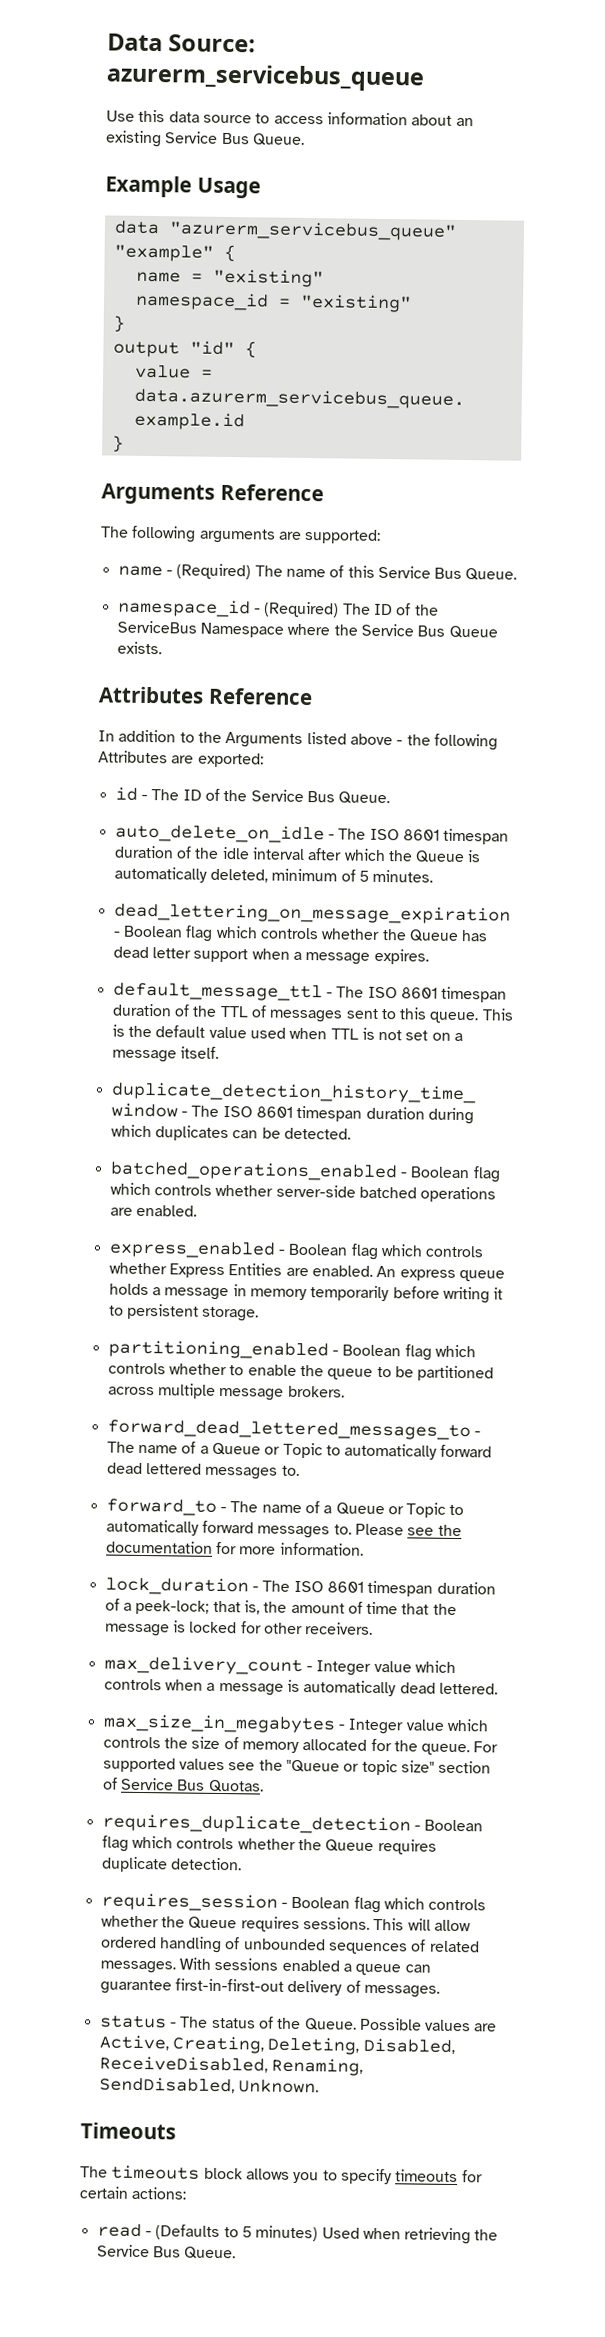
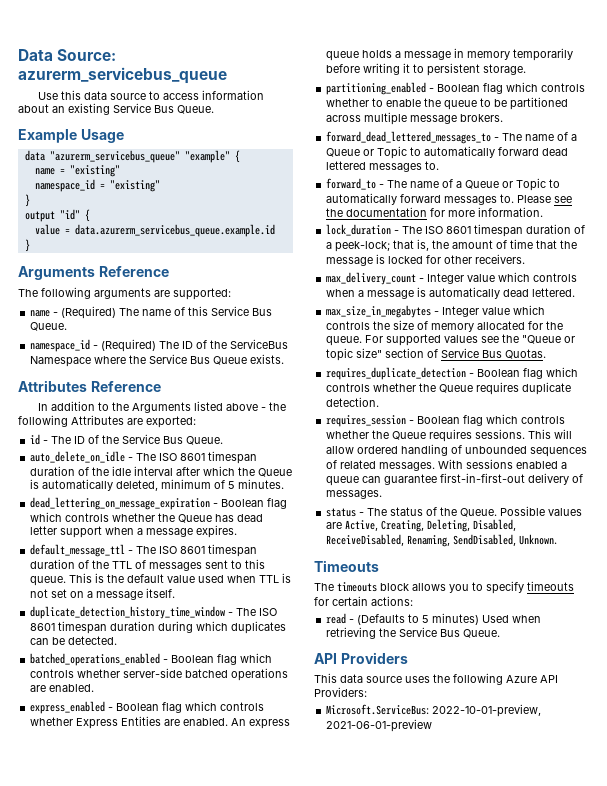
+ API Providers
+ This data source uses the following Azure API Providers:
+ Microsoft.ServiceBus: 2022-10-01-preview, 2021-06-01-preview

